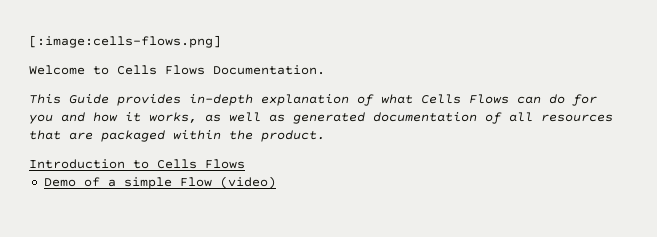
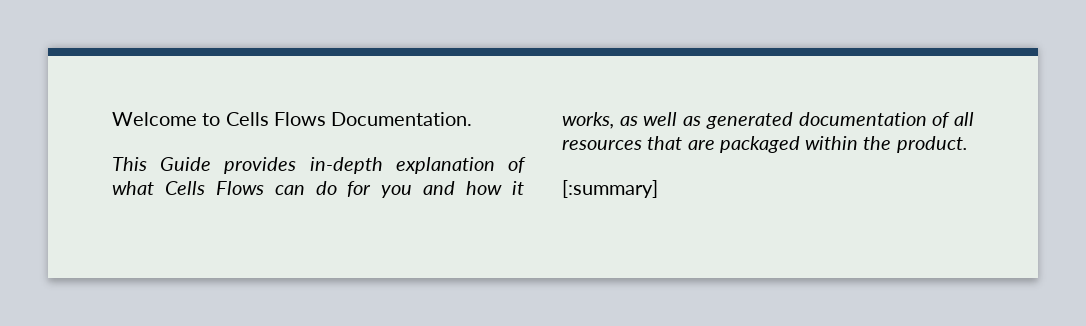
- [:image:cells-flows.png]
- Introduction to Cells Flows
- Demo of a simple Flow (video)
+ [:summary]

